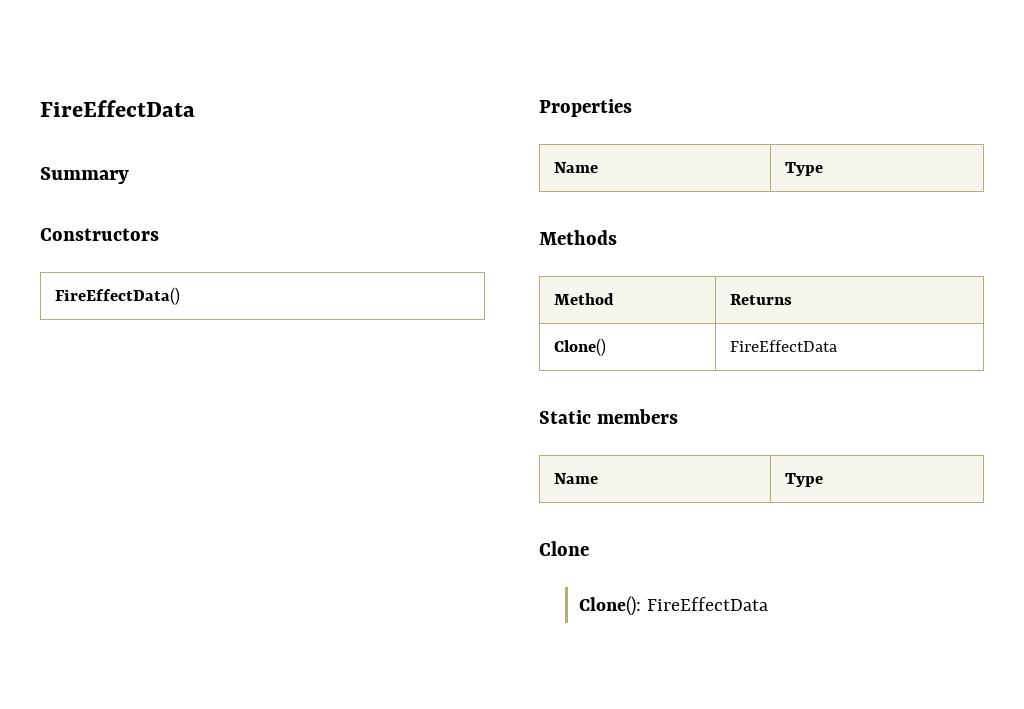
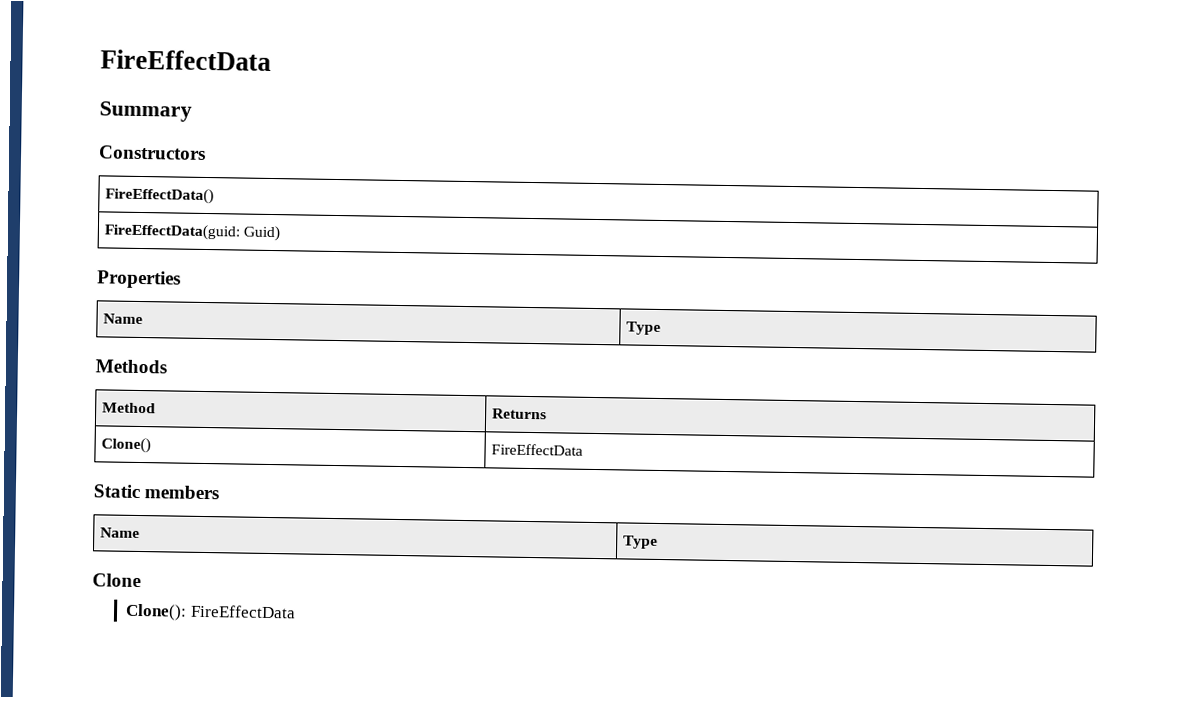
+ FireEffectData(guid: Guid)

